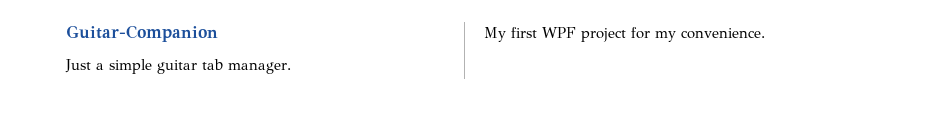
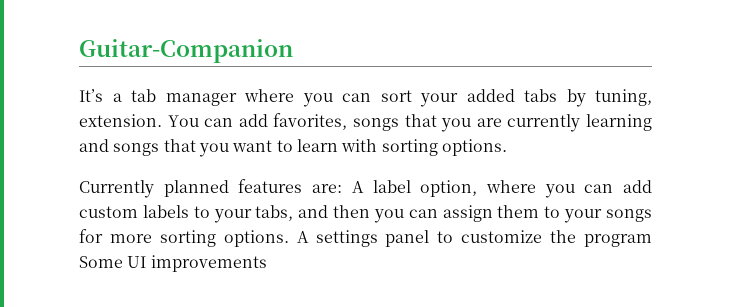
- Just a simple guitar tab manager.
- My first WPF project for my convenience.
+ It’s a tab manager where you can sort your added tabs by tuning, extension. You can add favorites, songs that you are currently learning and songs that you want to learn with sorting options.
+ Currently planned features are: A label option, where you can add custom labels to your tabs, and then you can assign them to your songs for more sorting options. A settings panel to customize the program Some UI improvements

